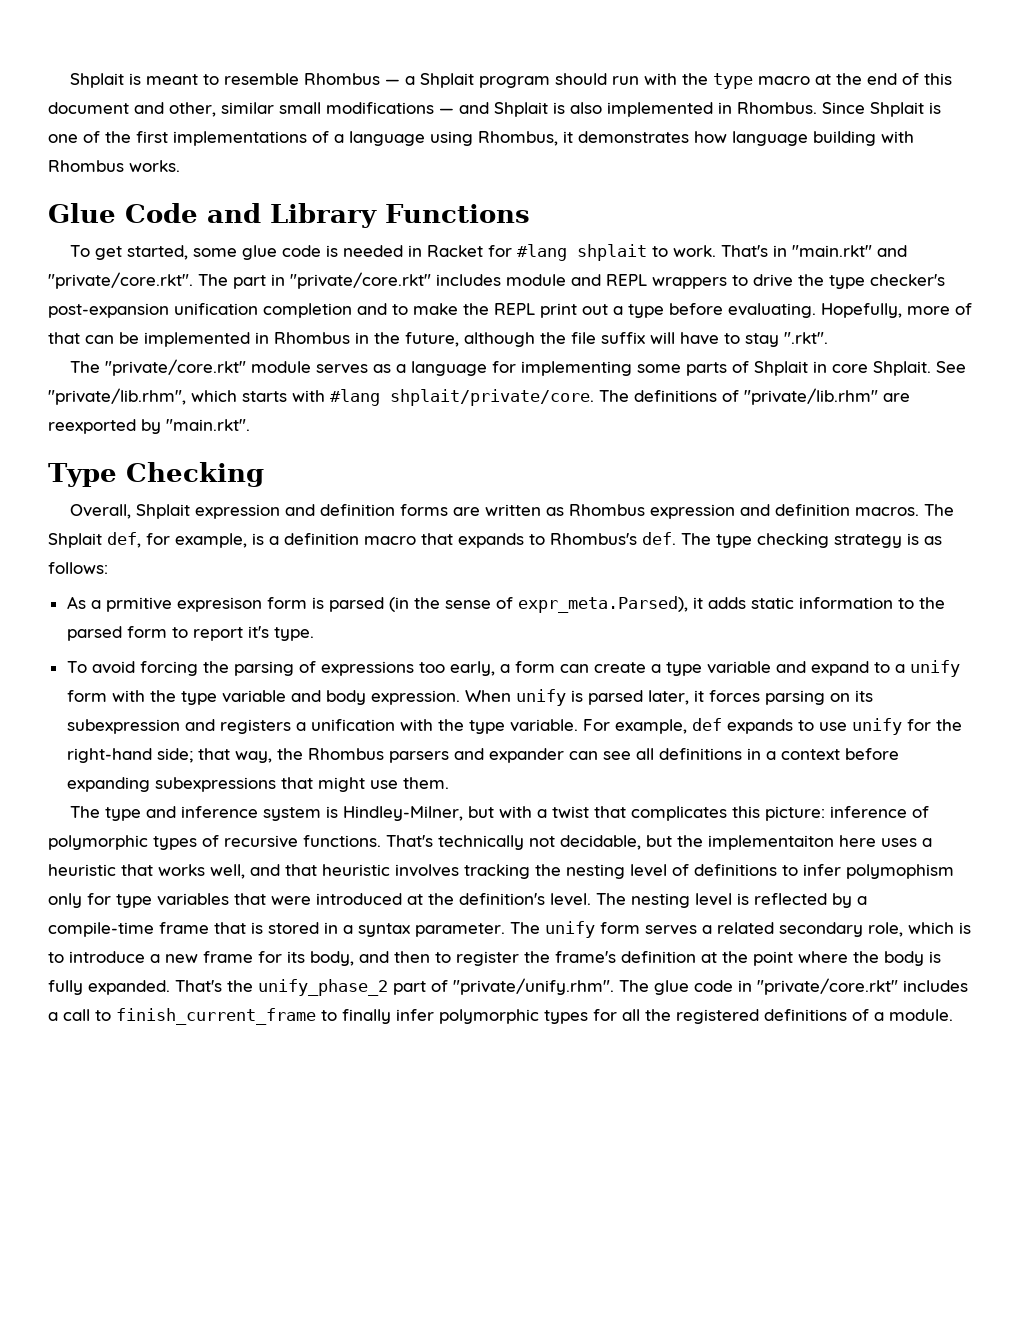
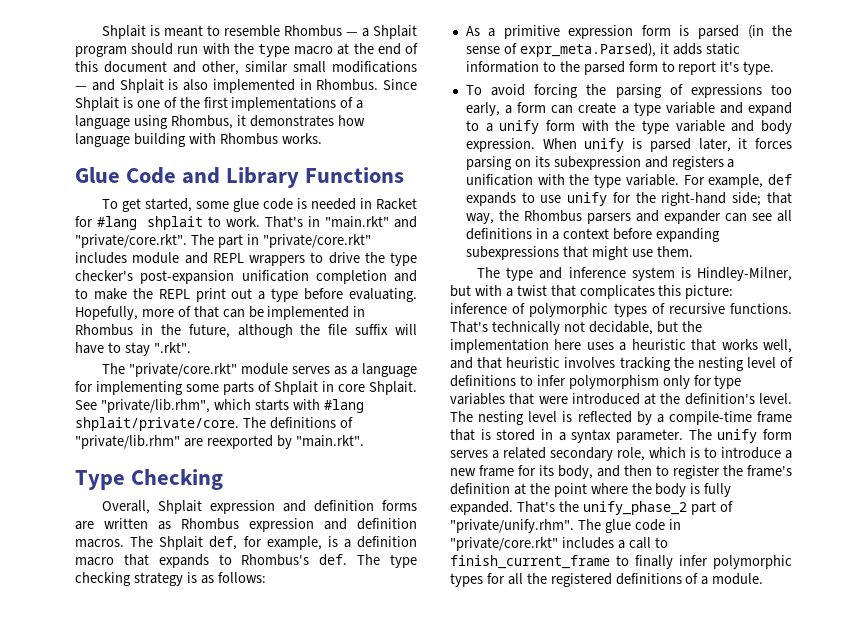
- As a prmitive expresison form is parsed (in the sense of expr_meta.Parsed), it adds static information to the parsed form to report it's type.
+ As a primitive expression form is parsed (in the sense of expr_meta.Parsed), it adds static information to the parsed form to report it's type.
- That's technically not decidable, but the implementaiton here uses a heuristic that works well, and that heuristic involves tracking the nesting level of definitions to infer polymophism only for type variables that were introduced at the definition's level.
+ That's technically not decidable, but the implementation here uses a heuristic that works well, and that heuristic involves tracking the nesting level of definitions to infer polymorphism only for type variables that were introduced at the definition's level.

